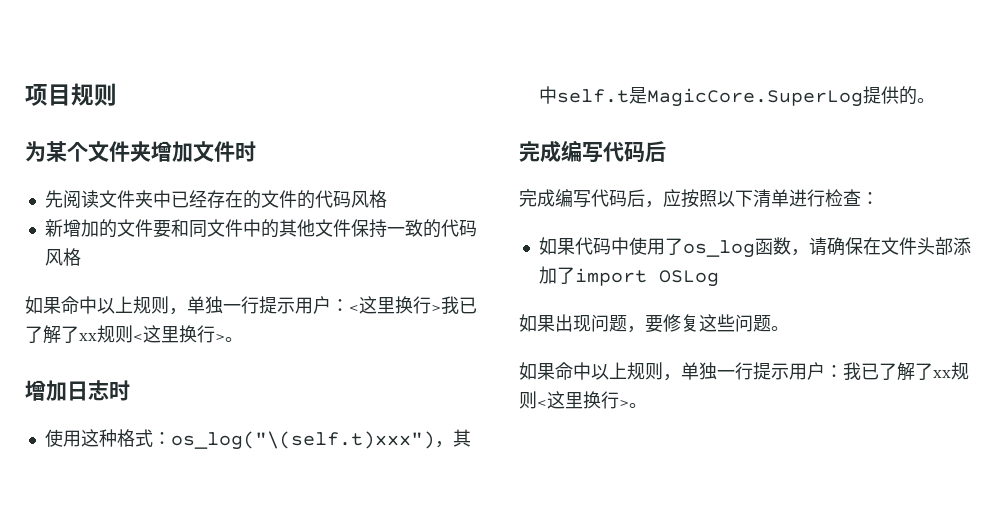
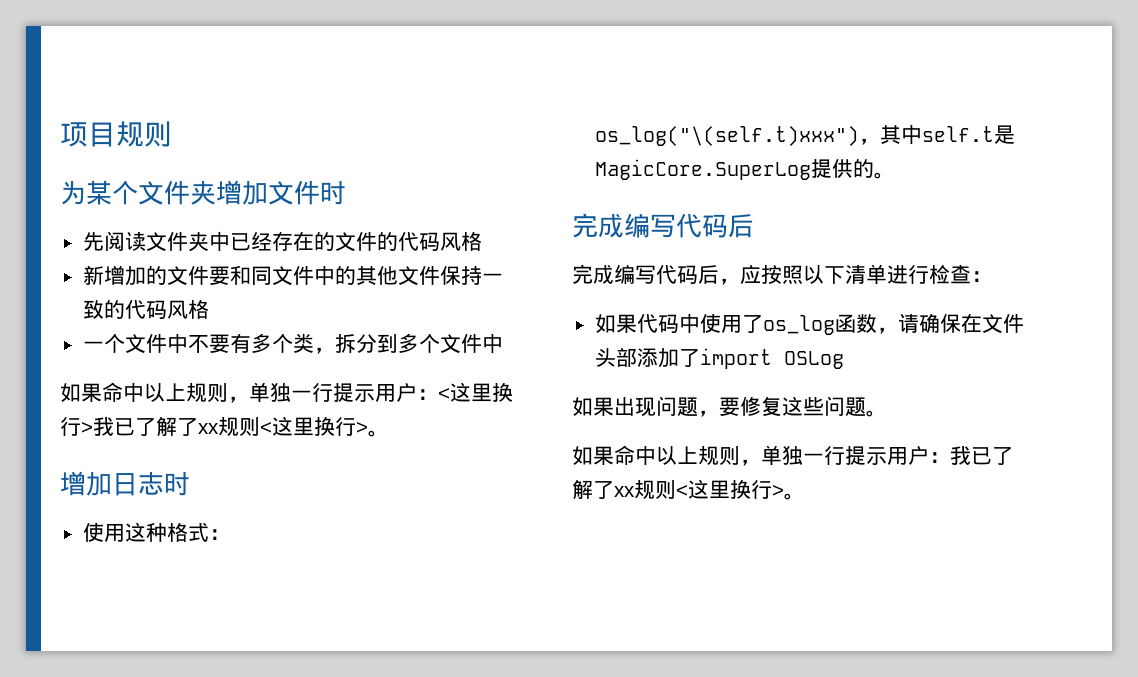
+ 一个文件中不要有多个类，拆分到多个文件中

